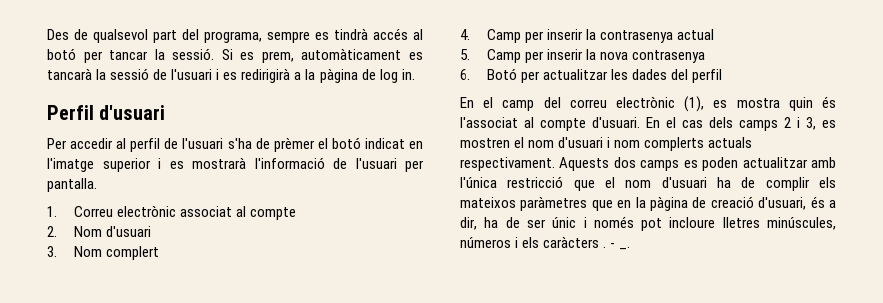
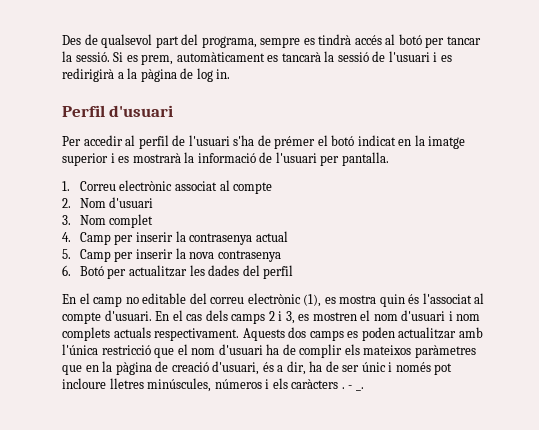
- Per accedir al perfil de l'usuari s'ha de prèmer el botó indicat en l'imatge superior i es mostrarà l'informació de l'usuari per pantalla.
+ Per accedir al perfil de l'usuari s'ha de prémer el botó indicat en la imatge superior i es mostrarà la informació de l'usuari per pantalla.
- 3. Nom complert
+ 3. Nom complet
- En el camp del correu electrònic (1), es mostra quin és l'associat al compte d'usuari.
+ En el camp no editable del correu electrònic (1), es mostra quin és l'associat al compte d'usuari.
- En el cas dels camps 2 i 3, es mostren el nom d'usuari i nom complerts actuals respectivament.
+ En el cas dels camps 2 i 3, es mostren el nom d'usuari i nom complets actuals respectivament.

